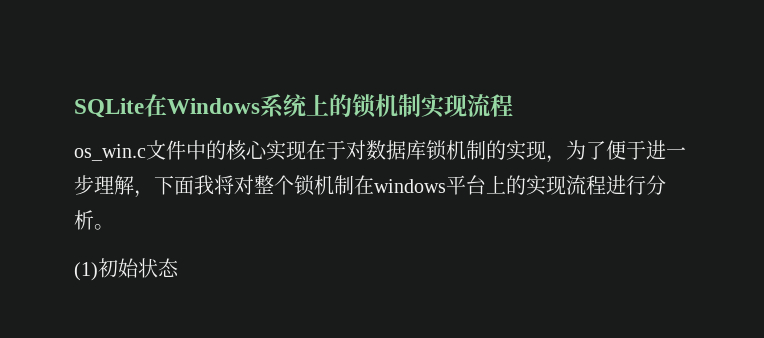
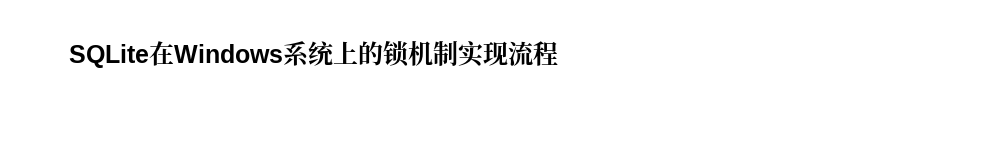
- os_win.c文件中的核心实现在于对数据库锁机制的实现，为了便于进一步理解，下面我将对整个锁机制在windows平台上的实现流程进行分析。
- (1)初始状态

